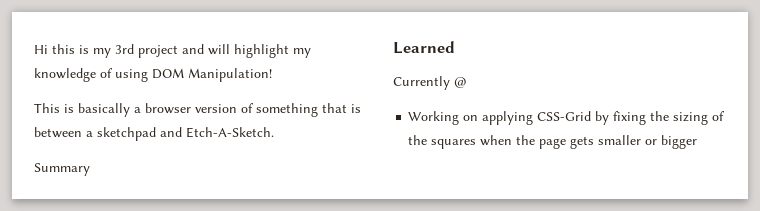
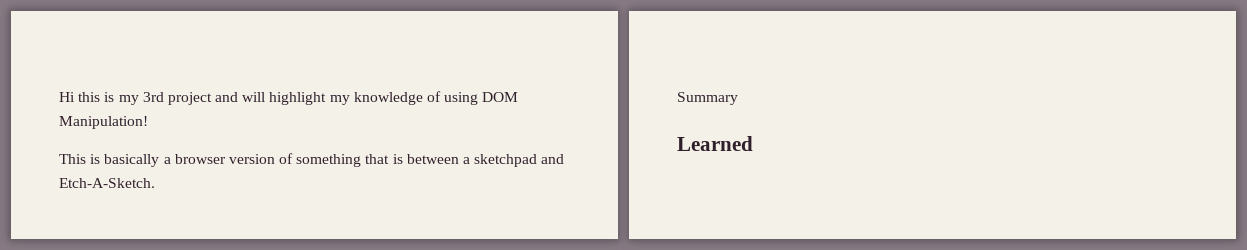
- Currently @
- Working on applying CSS-Grid by fixing the sizing of the squares when the page gets smaller or bigger

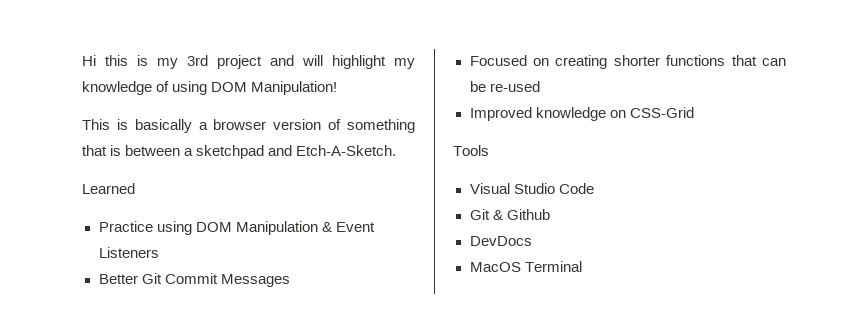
- Summary
  Learned
+ Practice using DOM Manipulation & Event Listeners
+ Better Git Commit Messages
+ Focused on creating shorter functions that can be re-used
+ Improved knowledge on CSS-Grid
+ Tools
+ Visual Studio Code
+ Git & Github
+ DevDocs
+ MacOS Terminal

